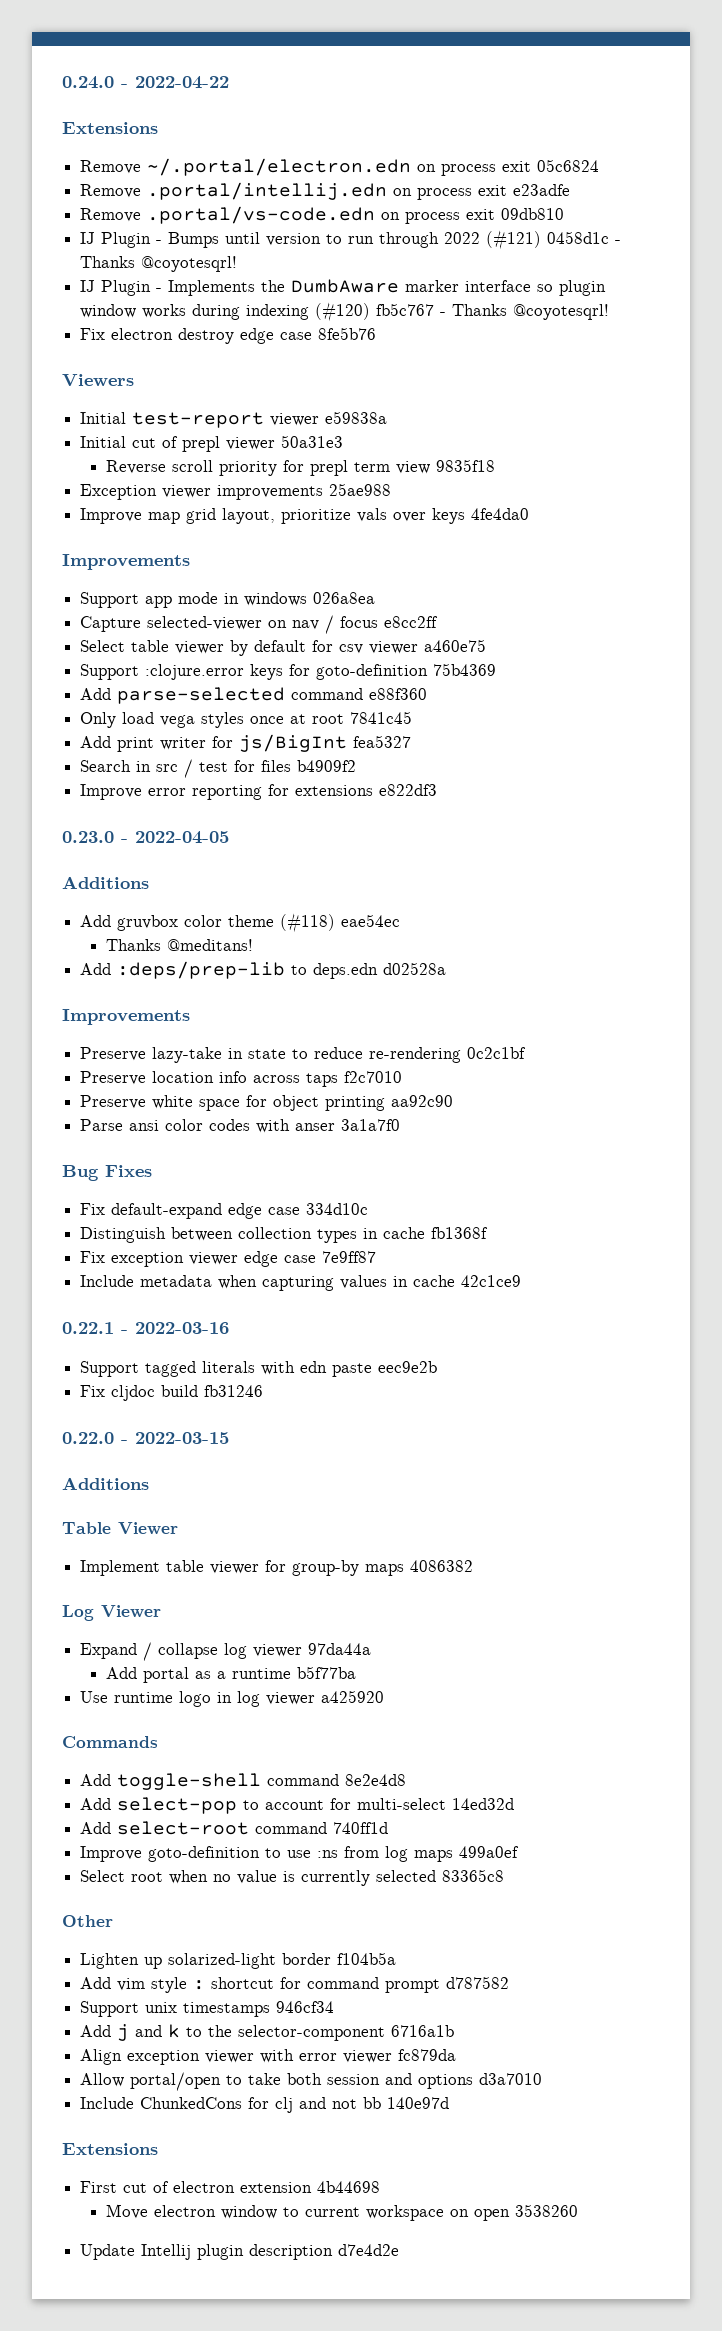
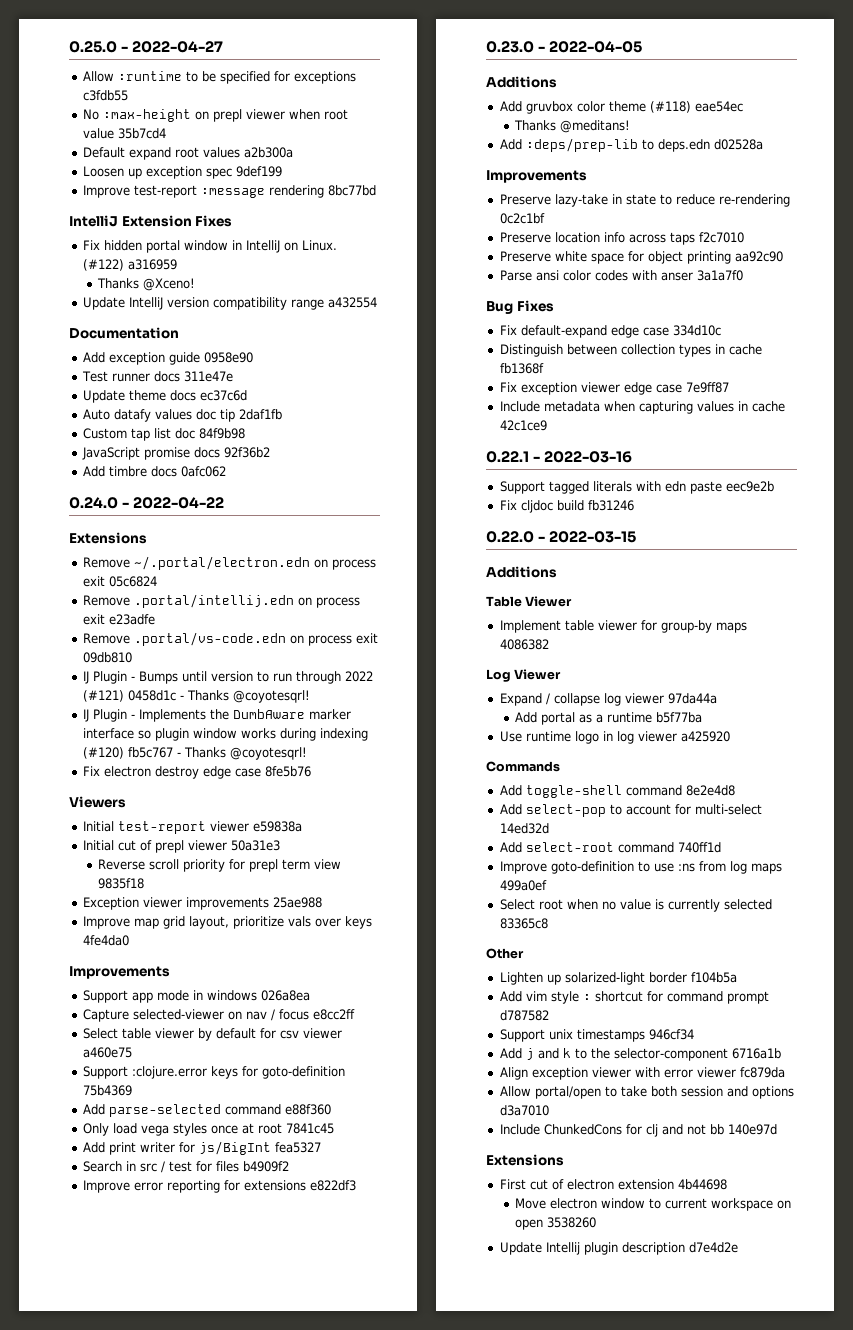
+ 0.25.0 - 2022-04-27
+ Allow :runtime to be specified for exceptions c3fdb55
+ No :max-height on prepl viewer when root value 35b7cd4
+ Default expand root values a2b300a
+ Loosen up exception spec 9def199
+ Improve test-report :message rendering 8bc77bd
+ IntelliJ Extension Fixes
+ Fix hidden portal window in IntelliJ on Linux. (#122) a316959
+ Thanks @Xceno!
+ Update IntelliJ version compatibility range a432554
+ Documentation
+ Add exception guide 0958e90
+ Test runner docs 311e47e
+ Update theme docs ec37c6d
+ Auto datafy values doc tip 2daf1fb
+ Custom tap list doc 84f9b98
+ JavaScript promise docs 92f36b2
+ Add timbre docs 0afc062

